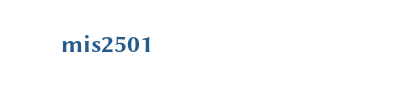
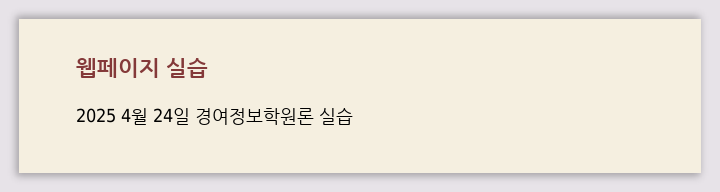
- mis2501
+ 웹페이지 실습
+ 2025 4월 24일 경여정보학원론 실습

